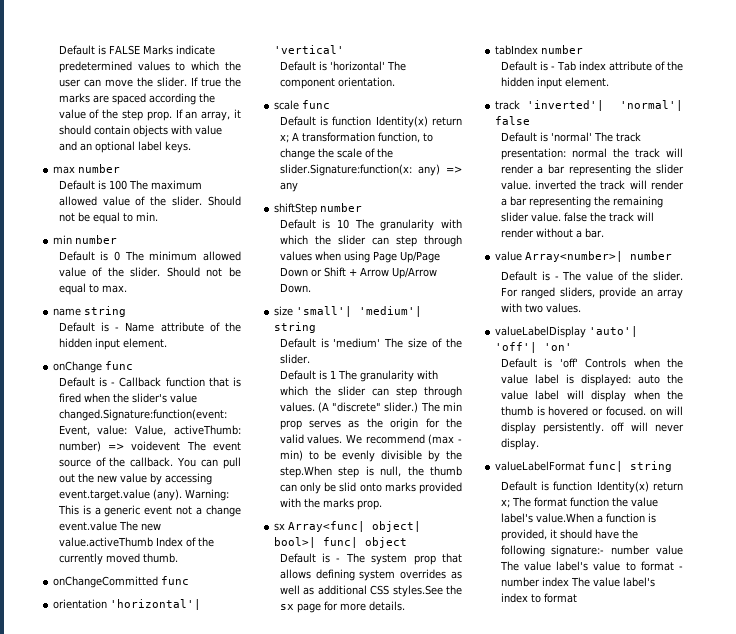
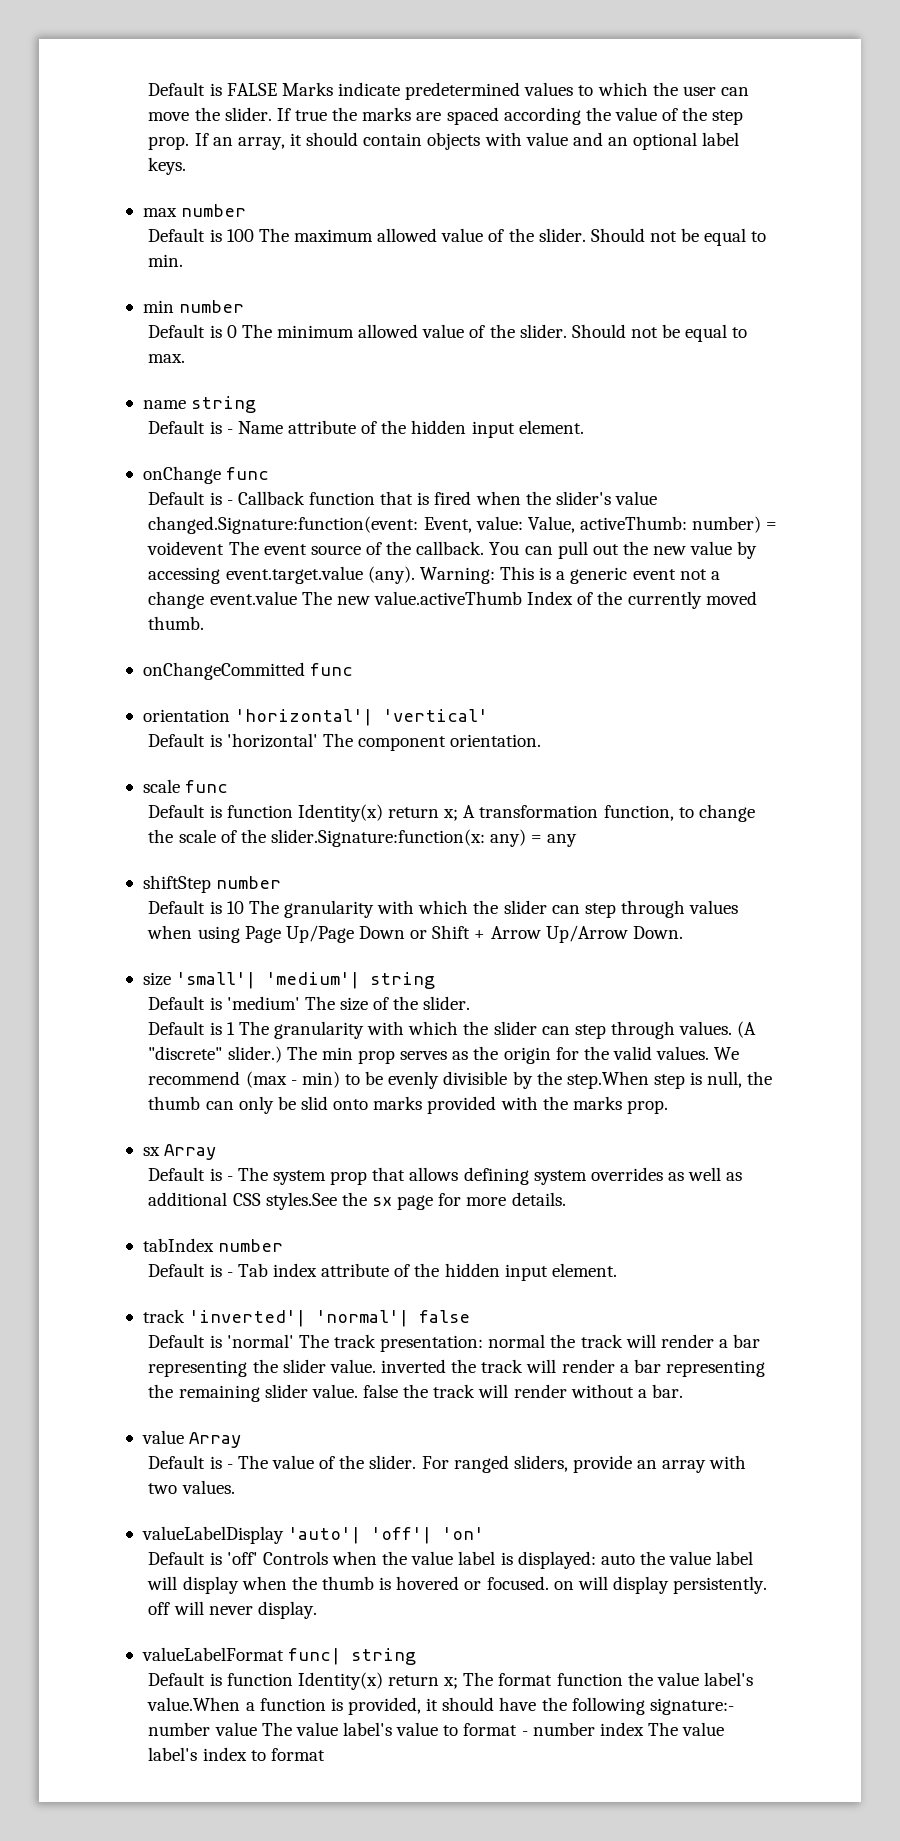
- Default is - Callback function that is fired when the slider's value changed.Signature:function(event: Event, value: Value, activeThumb: number) => voidevent The event source of the callback.
+ Default is - Callback function that is fired when the slider's value changed.Signature:function(event: Event, value: Value, activeThumb: number) = voidevent The event source of the callback.
- Default is function Identity(x) return x; A transformation function, to change the scale of the slider.Signature:function(x: any) => any
+ Default is function Identity(x) return x; A transformation function, to change the scale of the slider.Signature:function(x: any) = any
- sx Array<func| object| bool>| func| object
+ sx Array
- value Array<number>| number
+ value Array

